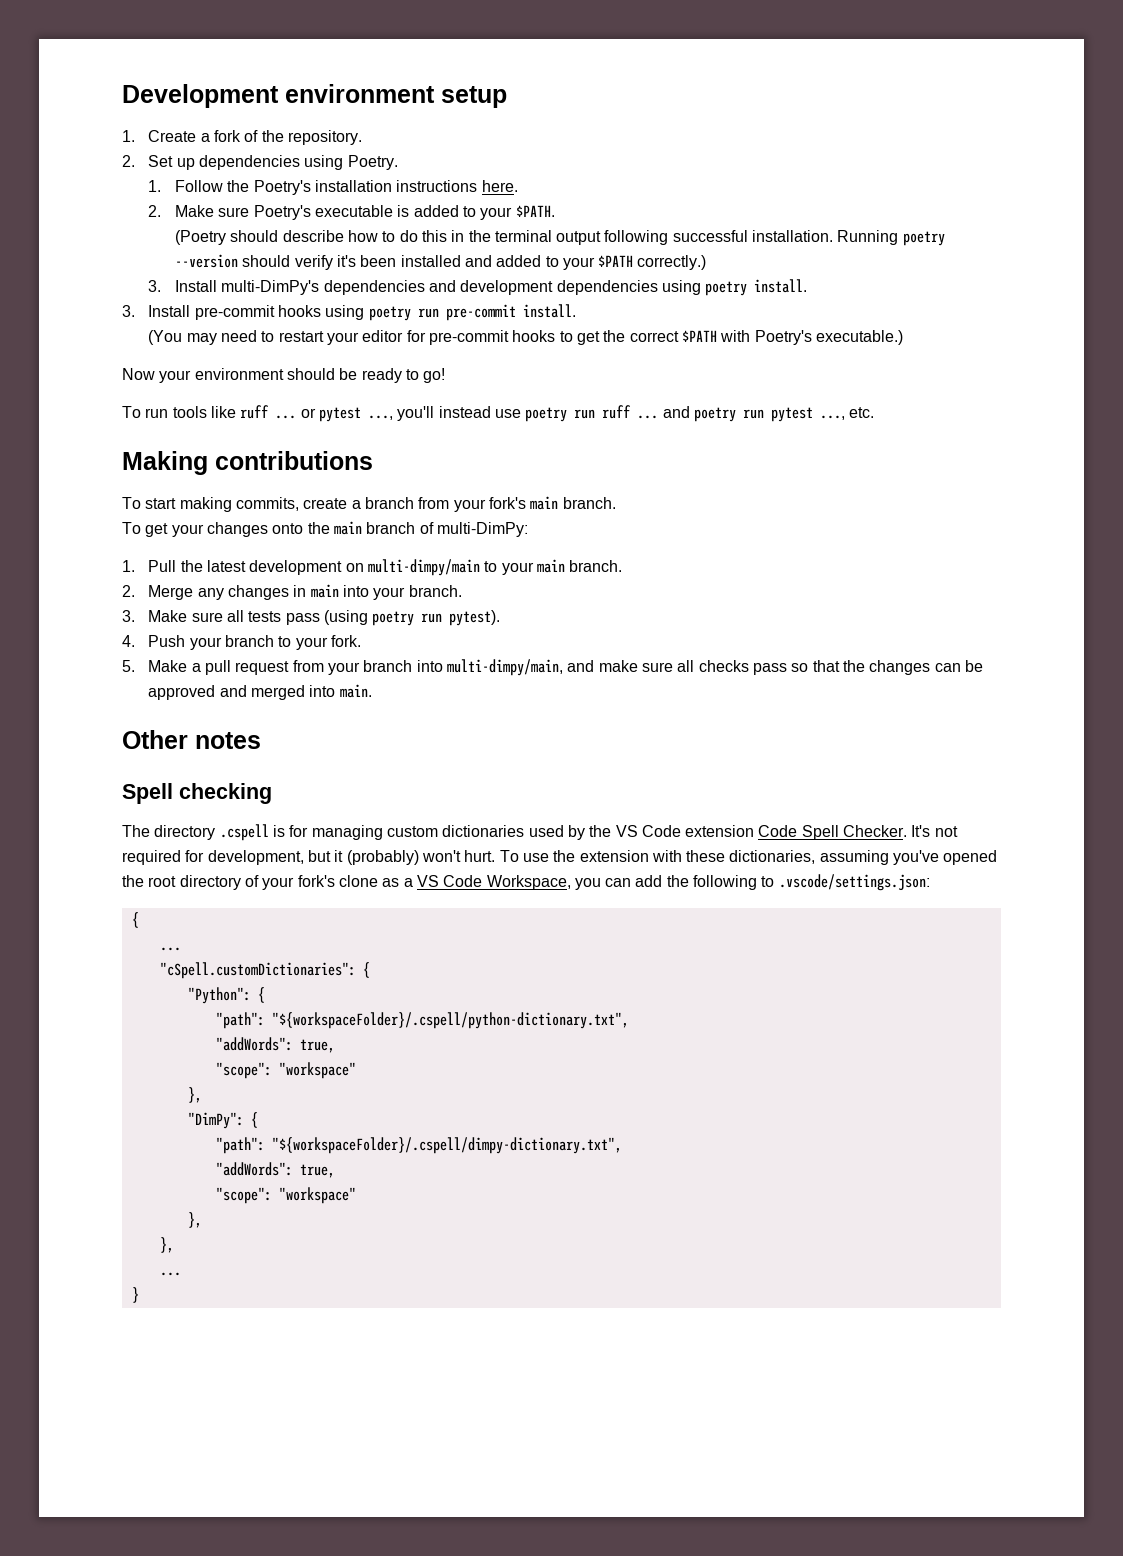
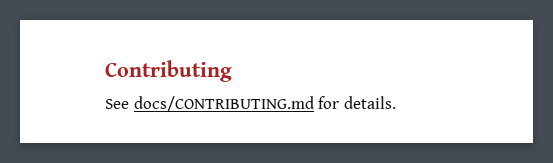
- Development environment setup
- 1. Create a fork of the repository.
- 2. Set up dependencies using Poetry.
- 1. Follow the Poetry's installation instructions here.
- 2. Make sure Poetry's executable is added to your $PATH.
- (Poetry should describe how to do this in the terminal output following successful installation. Running poetry --version should verify it's been installed and added to your $PATH correctly.)
- 3. Install multi-DimPy's dependencies and development dependencies using poetry install.
- 3. Install pre-commit hooks using poetry run pre-commit install.
- (You may need to restart your editor for pre-commit hooks to get the correct $PATH with Poetry's executable.)
- Now your environment should be ready to go!
- To run tools like ruff ... or pytest ..., you'll instead use poetry run ruff ... and poetry run pytest ..., etc.
- Making contributions
- To start making commits, create a branch from your fork's main branch.
- To get your changes onto the main branch of multi-DimPy:
- 1. Pull the latest development on multi-dimpy/main to your main branch.
- 2. Merge any changes in main into your branch.
- 3. Make sure all tests pass (using poetry run pytest).
- 4. Push your branch to your fork.
- 5. Make a pull request from your branch into multi-dimpy/main, and make sure all checks pass so that the changes can be approved and merged into main.
- Other notes
- Spell checking
- The directory .cspell is for managing custom dictionaries used by the VS Code extension Code Spell Checker. It's not required for development, but it (probably) won't hurt. To use the extension with these dictionaries, assuming you've opened the root directory of your fork's clone as a VS Code Workspace, you can add the following to .vscode/settings.json:
- {
- ...
- "cSpell.customDictionaries": {
- "Python": {
- "path": "${workspaceFolder}/.cspell/python-dictionary.txt",
- "addWords": true,
- "scope": "workspace"
- },
- "DimPy": {
- "path": "${workspaceFolder}/.cspell/dimpy-dictionary.txt",
- "addWords": true,
- "scope": "workspace"
- },
- },
- ...
- }
+ Contributing
+ See docs/CONTRIBUTING.md for details.

